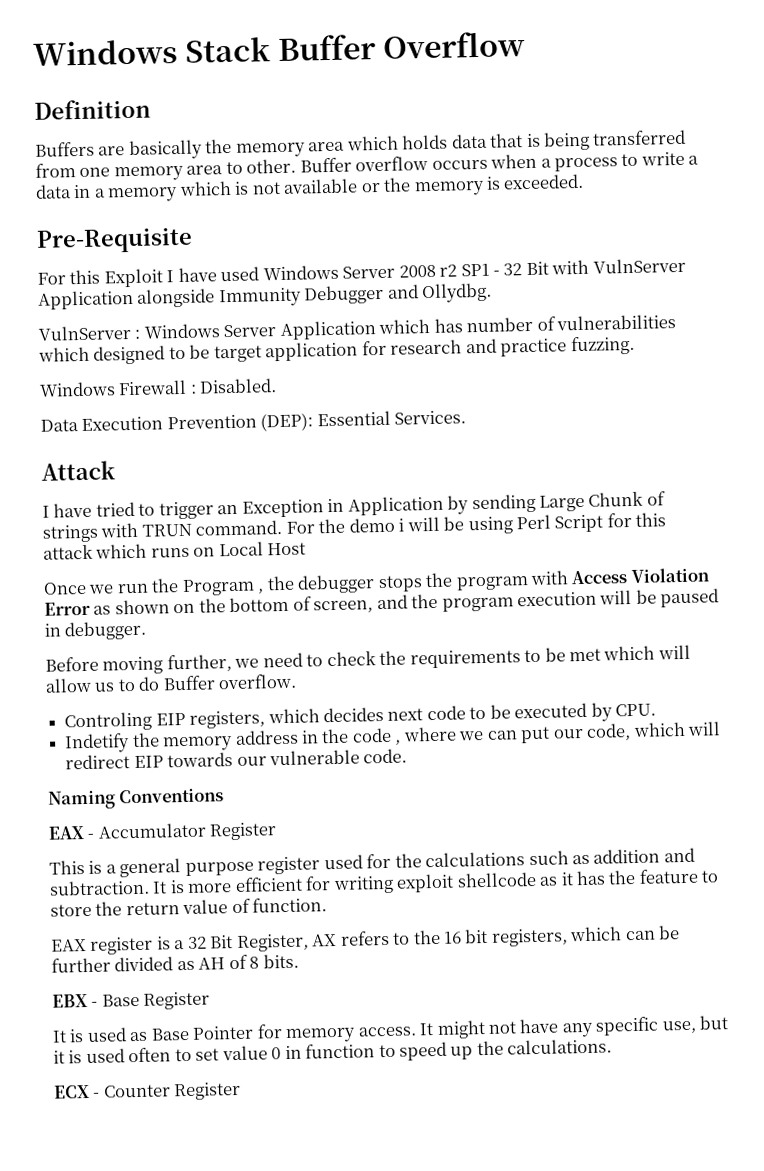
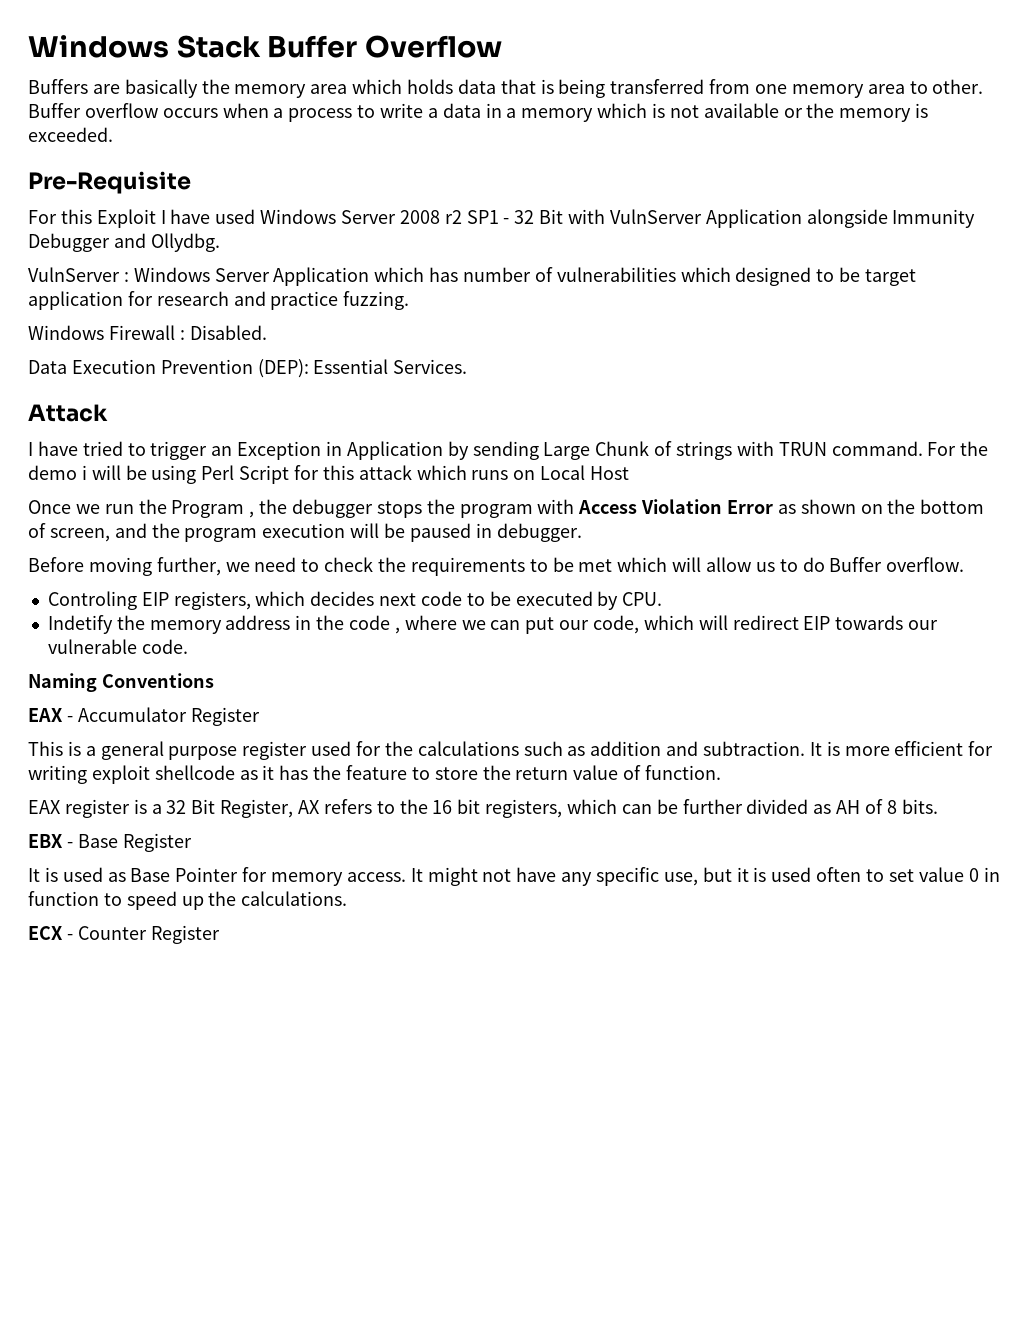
- Definition

